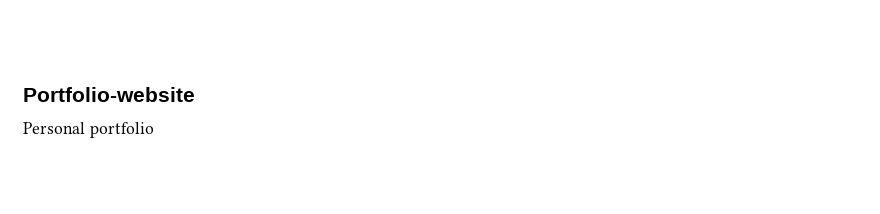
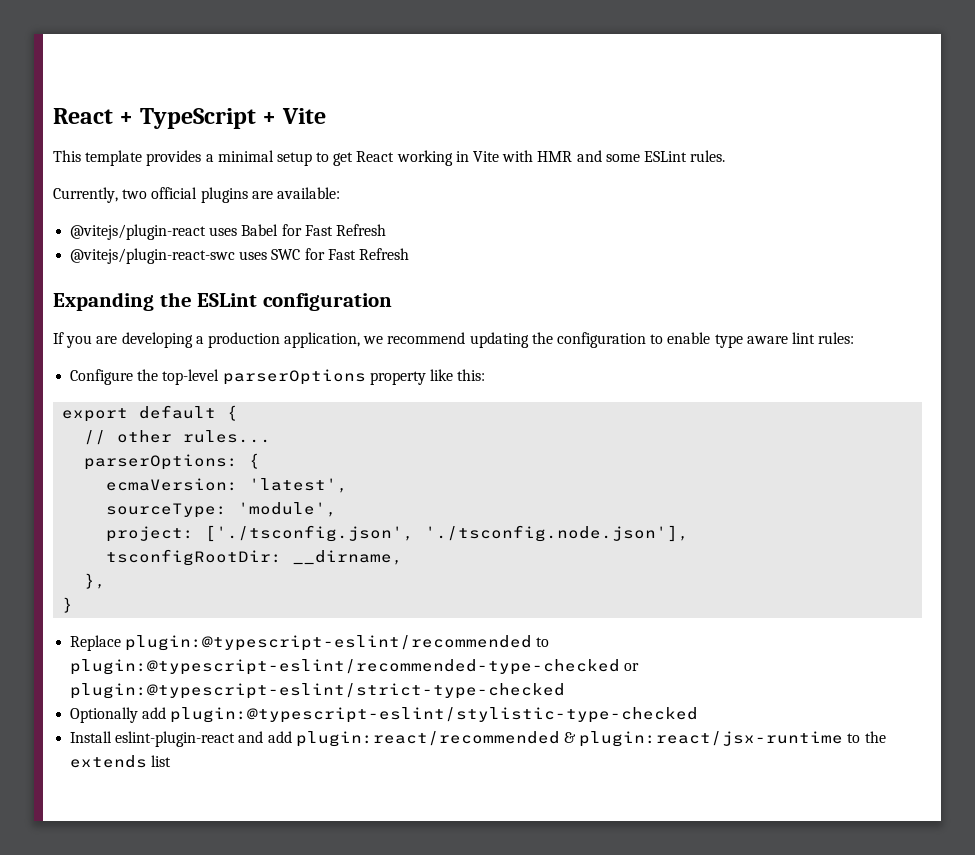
- Portfolio-website
- Personal portfolio
+ React + TypeScript + Vite
+ This template provides a minimal setup to get React working in Vite with HMR and some ESLint rules.
+ Currently, two official plugins are available:
+ @vitejs/plugin-react uses Babel for Fast Refresh
+ @vitejs/plugin-react-swc uses SWC for Fast Refresh
+ Expanding the ESLint configuration
+ If you are developing a production application, we recommend updating the configuration to enable type aware lint rules:
+ Configure the top-level parserOptions property like this:
+ export default {
+ // other rules...
+ parserOptions: {
+ ecmaVersion: 'latest',
+ sourceType: 'module',
+ project: ['./tsconfig.json', './tsconfig.node.json'],
+ tsconfigRootDir: __dirname,
+ },
+ }
+ Replace plugin:@typescript-eslint/recommended to plugin:@typescript-eslint/recommended-type-checked or plugin:@typescript-eslint/strict-type-checked
+ Optionally add plugin:@typescript-eslint/stylistic-type-checked
+ Install eslint-plugin-react and add plugin:react/recommended & plugin:react/jsx-runtime to the extends list

